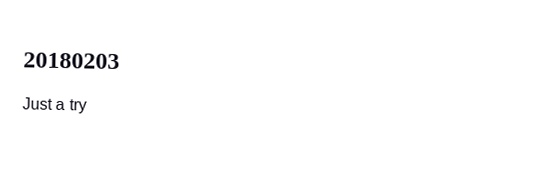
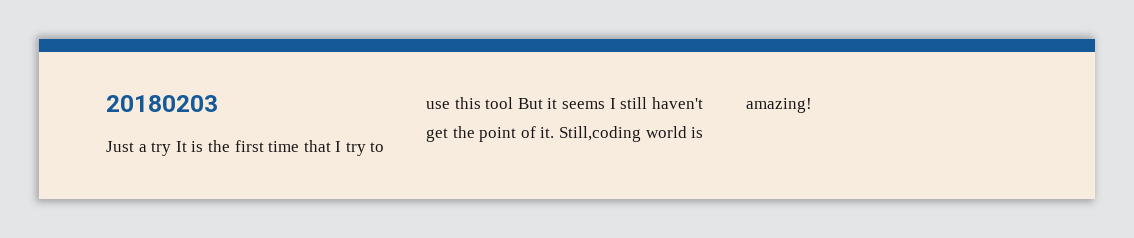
- Just a try
+ Just a try It is the first time that I try to use this tool But it seems I still haven't get the point of it. Still,coding world is amazing!

